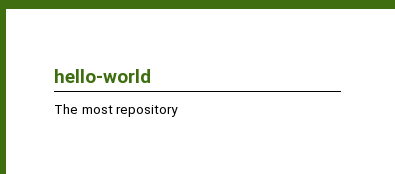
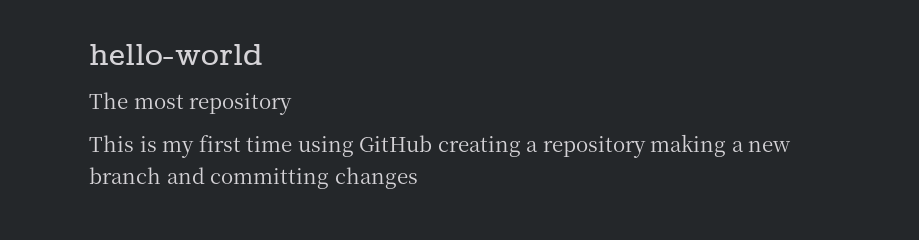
+ This is my first time using GitHub creating a repository making a new branch and committing changes

